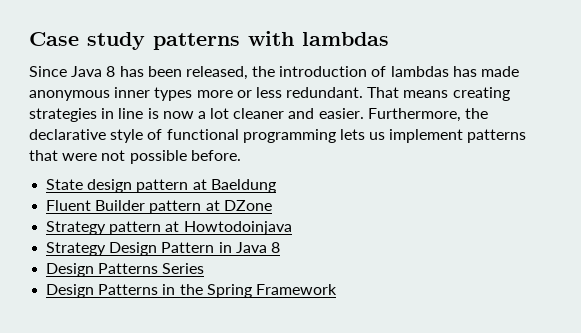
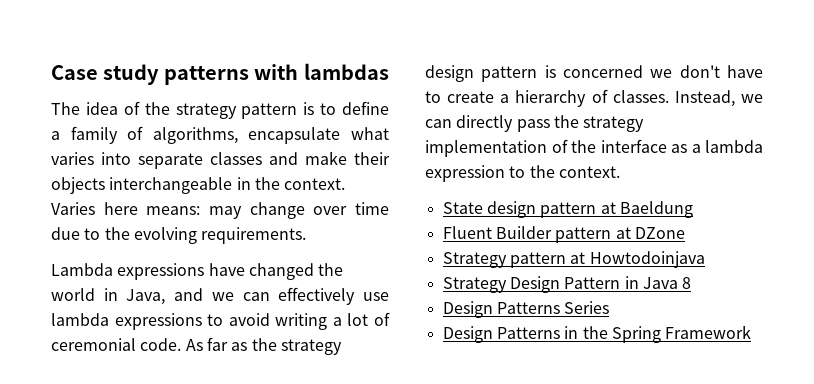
- Since Java 8 has been released, the introduction of lambdas has made anonymous inner types more or less redundant. That means creating strategies in line is now a lot cleaner and easier. Furthermore, the declarative style of functional programming lets us implement patterns that were not possible before.
+ The idea of the strategy pattern is to define a family of algorithms, encapsulate what varies into separate classes and make their objects interchangeable in the context. Varies here means: may change over time due to the evolving requirements.
+ Lambda expressions have changed the world in Java, and we can effectively use lambda expressions to avoid writing a lot of ceremonial code. As far as the strategy design pattern is concerned we don't have to create a hierarchy of classes. Instead, we can directly pass the strategy implementation of the interface as a lambda expression to the context.

